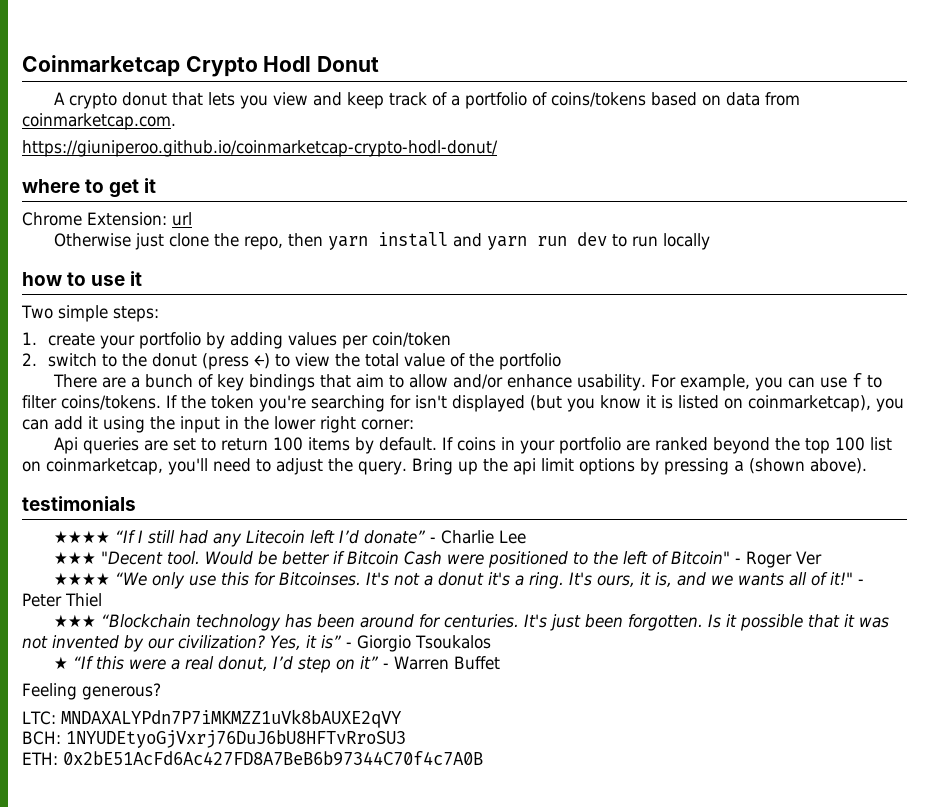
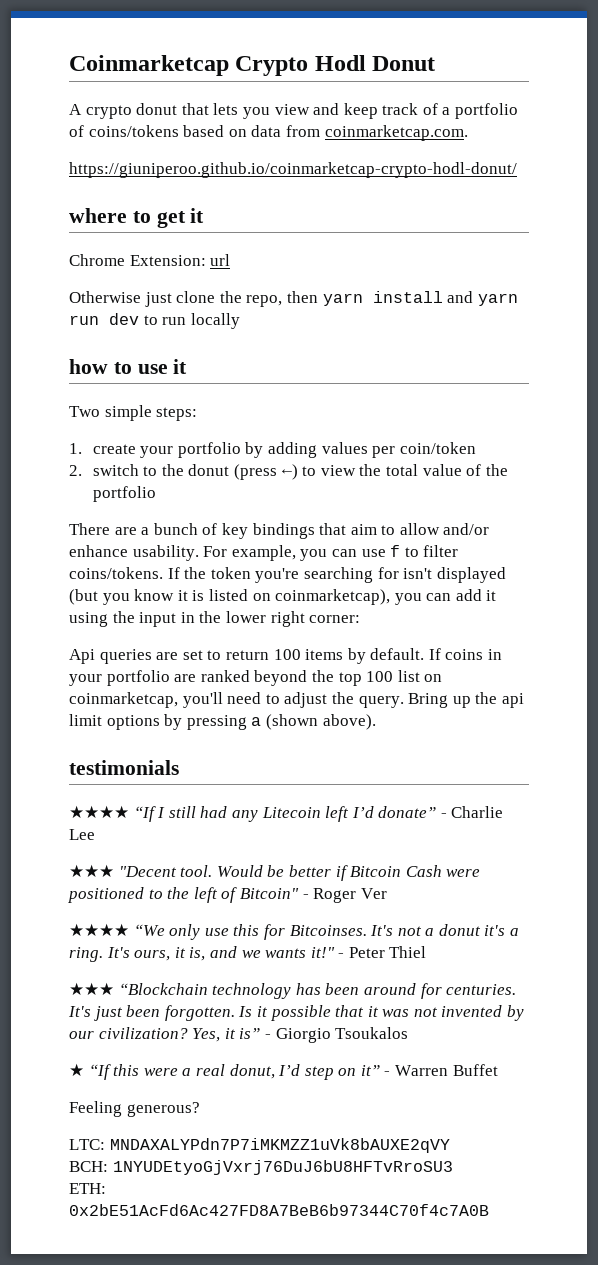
- It's ours, it is, and we wants all of it!"
+ It's ours, it is, and we wants it!"

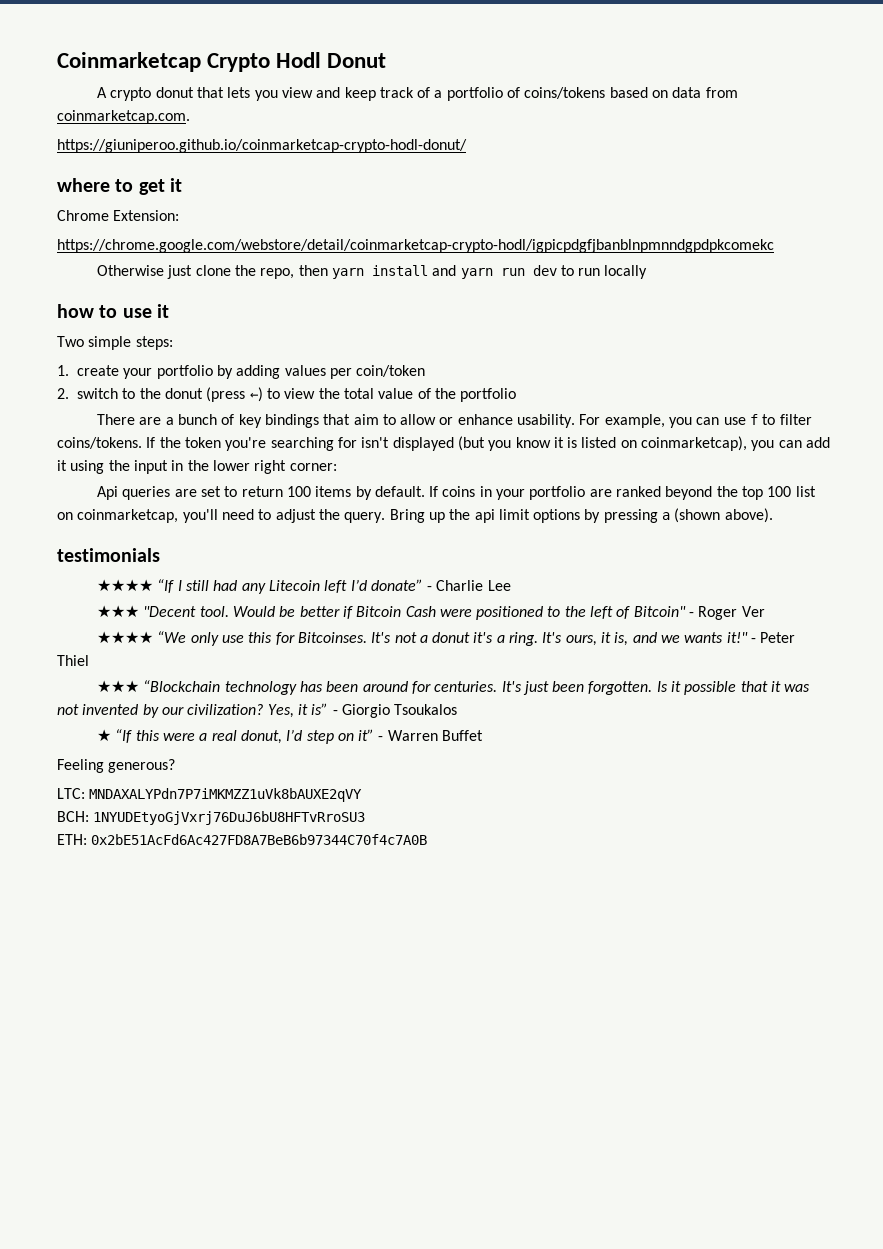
- Chrome Extension: url
+ Chrome Extension:
+ https://chrome.google.com/webstore/detail/coinmarketcap-crypto-hodl/igpicpdgfjbanblnpmnndgpdpkcomekc
- There are a bunch of key bindings that aim to allow and/or enhance usability.
+ There are a bunch of key bindings that aim to allow or enhance usability.

